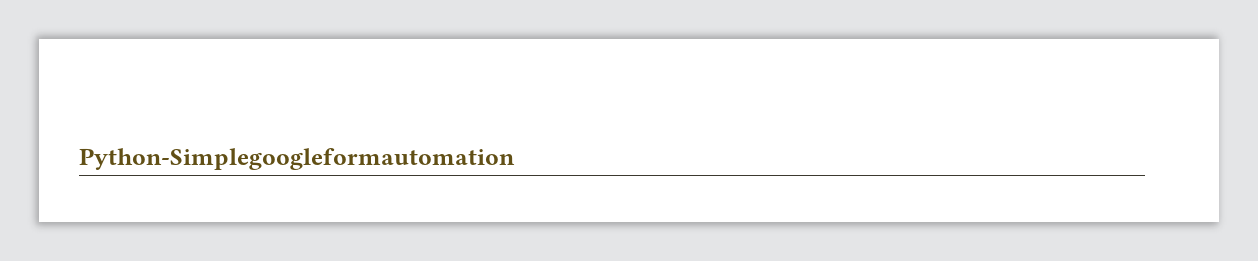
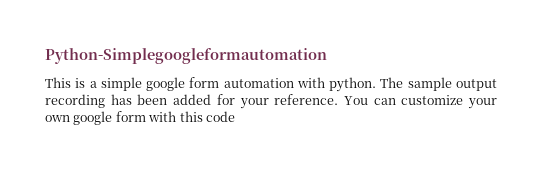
+ This is a simple google form automation with python. The sample output recording has been added for your reference. You can customize your own google form with this code

